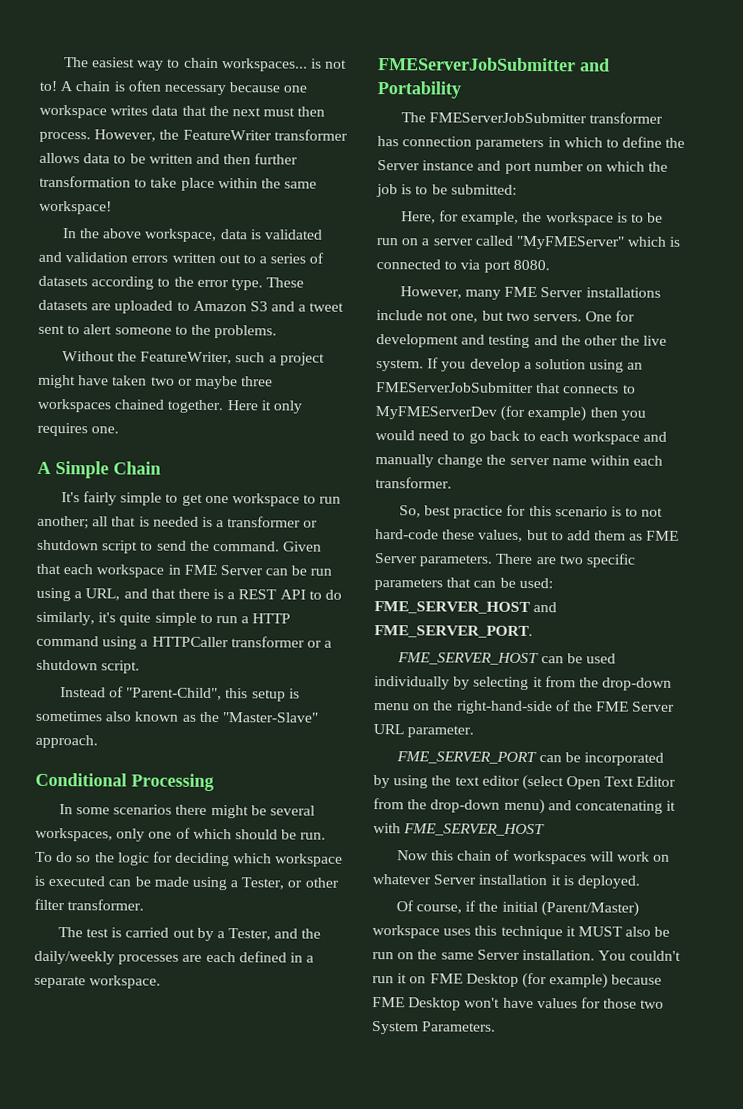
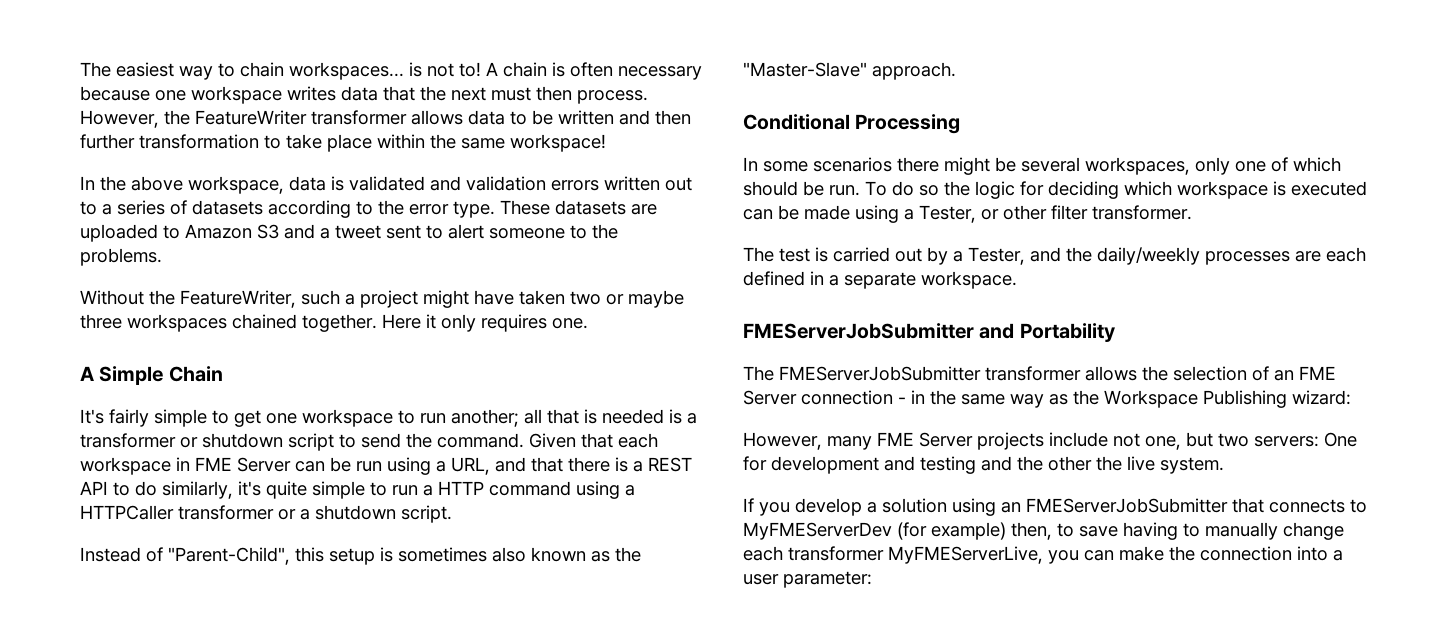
- The FMEServerJobSubmitter transformer has connection parameters in which to define the Server instance and port number on which the job is to be submitted:
- Here, for example, the workspace is to be run on a server called "MyFMEServer" which is connected to via port 8080.
+ The FMEServerJobSubmitter transformer allows the selection of an FME Server connection - in the same way as the Workspace Publishing wizard:
- However, many FME Server installations include not one, but two servers. One for development and testing and the other the live system. If you develop a solution using an FMEServerJobSubmitter that connects to MyFMEServerDev (for example) then you would need to go back to each workspace and manually change the server name within each transformer.
- So, best practice for this scenario is to not hard-code these values, but to add them as FME Server parameters. There are two specific parameters that can be used: FME_SERVER_HOST and FME_SERVER_PORT.
- FME_SERVER_HOST can be used individually by selecting it from the drop-down menu on the right-hand-side of the FME Server URL parameter.
- FME_SERVER_PORT can be incorporated by using the text editor (select Open Text Editor from the drop-down menu) and concatenating it with FME_SERVER_HOST
- Now this chain of workspaces will work on whatever Server installation it is deployed.
- Of course, if the initial (Parent/Master) workspace uses this technique it MUST also be run on the same Server installation. You couldn't run it on FME Desktop (for example) because FME Desktop won't have values for those two System Parameters.
+ However, many FME Server projects include not one, but two servers: One for development and testing and the other the live system.
+ If you develop a solution using an FMEServerJobSubmitter that connects to MyFMEServerDev (for example) then, to save having to manually change each transformer MyFMEServerLive, you can make the connection into a user parameter:

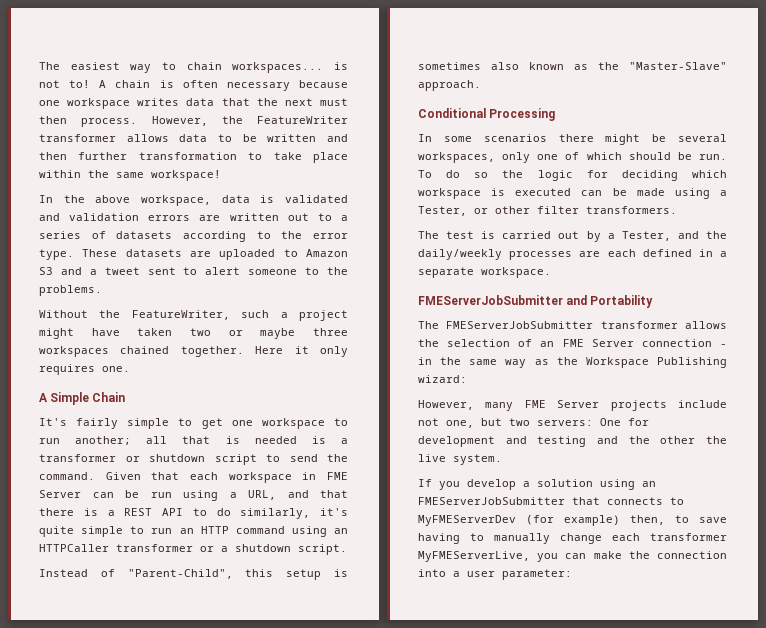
- In the above workspace, data is validated and validation errors written out to a series of datasets according to the error type.
+ In the above workspace, data is validated and validation errors are written out to a series of datasets according to the error type.
- Given that each workspace in FME Server can be run using a URL, and that there is a REST API to do similarly, it's quite simple to run a HTTP command using a HTTPCaller transformer or a shutdown script.
+ Given that each workspace in FME Server can be run using a URL, and that there is a REST API to do similarly, it's quite simple to run an HTTP command using an HTTPCaller transformer or a shutdown script.
- To do so the logic for deciding which workspace is executed can be made using a Tester, or other filter transformer.
+ To do so the logic for deciding which workspace is executed can be made using a Tester, or other filter transformers.

